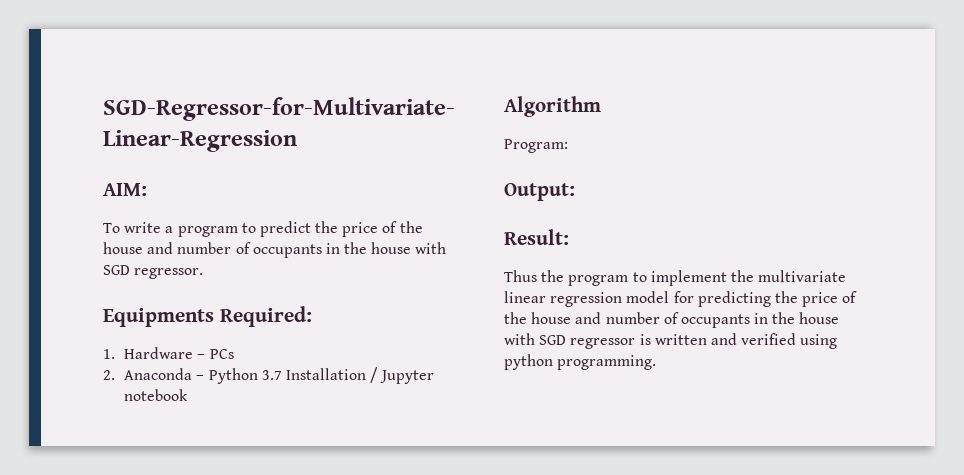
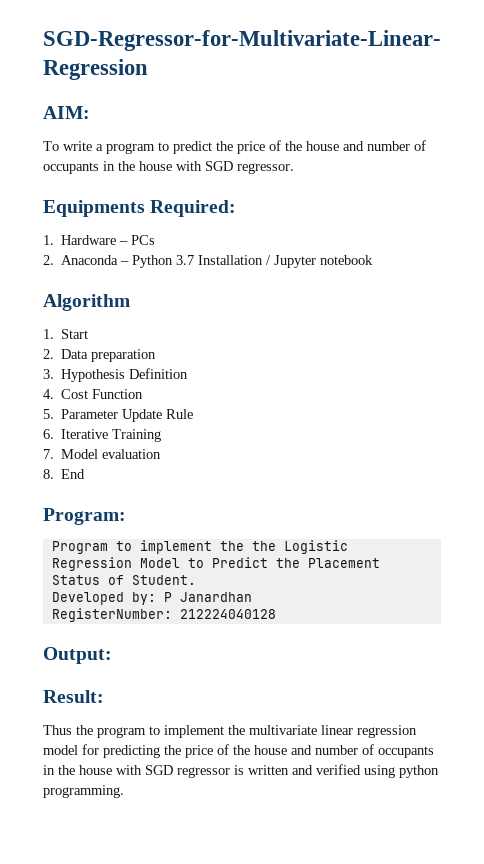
+ 1. Start
+ 2. Data preparation
+ 3. Hypothesis Definition
+ 4. Cost Function
+ 5. Parameter Update Rule
+ 6. Iterative Training
+ 7. Model evaluation
+ 8. End
  Program:
+ Program to implement the the Logistic Regression Model to Predict the Placement Status of Student.
+ Developed by: P Janardhan
+ RegisterNumber: 212224040128

